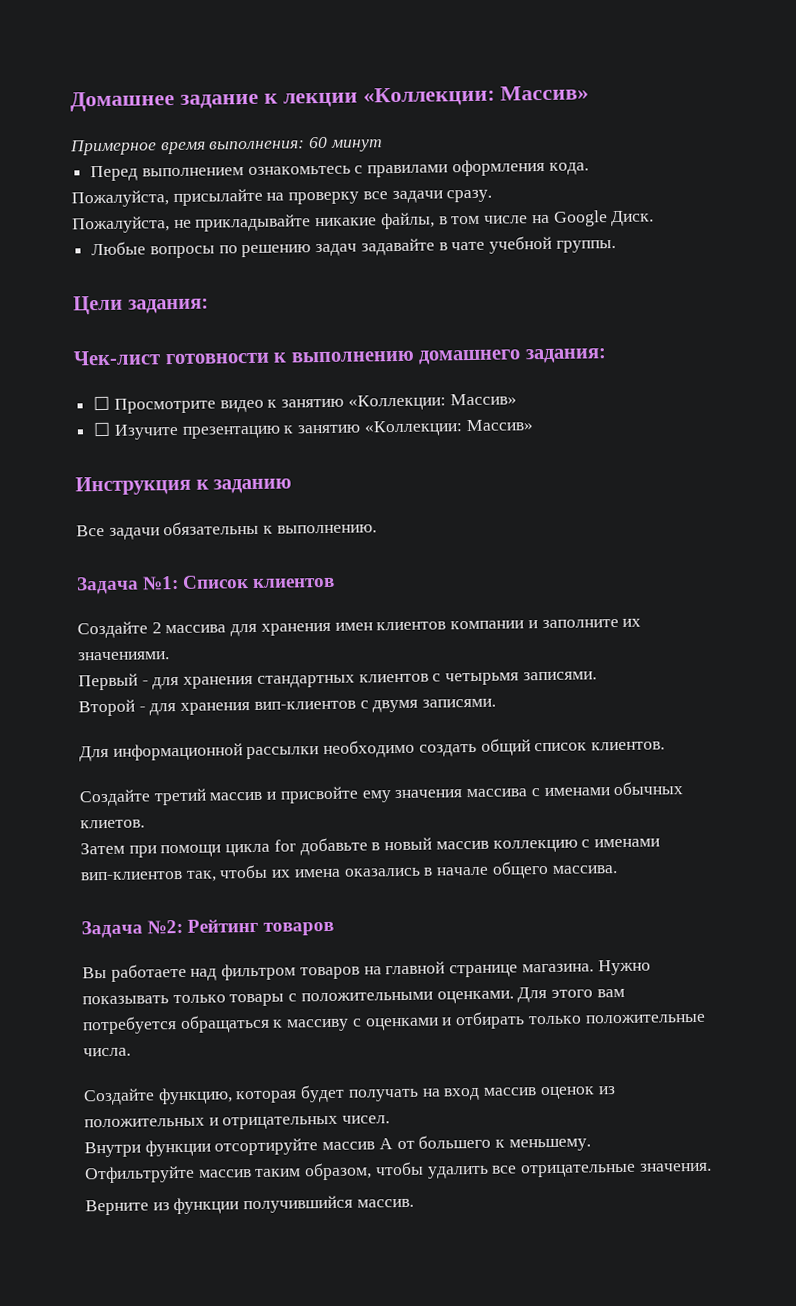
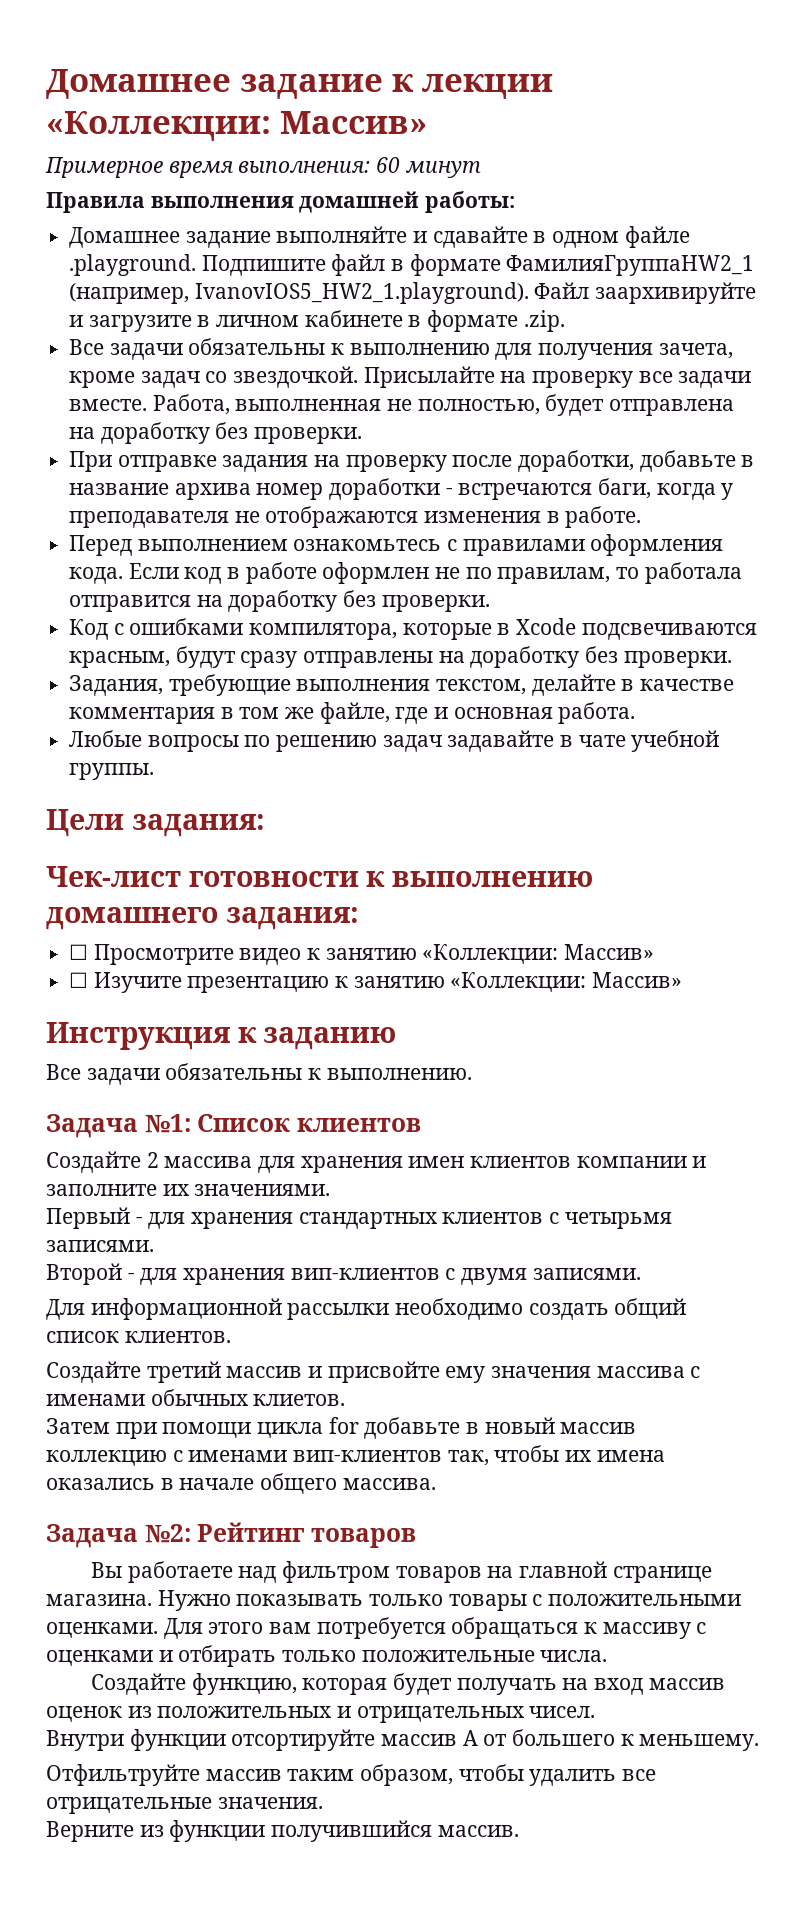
+ Правила выполнения домашней работы:
+ Домашнее задание выполняйте и сдавайте в одном файле .playground. Подпишите файл в формате ФамилияГруппаHW2_1 (например, IvanovIOS5_HW2_1.playground). Файл заархивируйте и загрузите в личном кабинете в формате .zip.
+ Все задачи обязательны к выполнению для получения зачета, кроме задач со звездочкой. Присылайте на проверку все задачи вместе. Работа, выполненная не полностью, будет отправлена на доработку без проверки.
+ При отправке задания на проверку после доработки, добавьте в название архива номер доработки - встречаются баги, когда у преподавателя не отображаются изменения в работе.
- Перед выполнением ознакомьтесь с правилами оформления кода.
- Пожалуйста, присылайте на проверку все задачи сразу.
- Пожалуйста, не прикладывайте никакие файлы, в том числе на Google Диск.
+ Перед выполнением ознакомьтесь с правилами оформления кода. Если код в работе оформлен не по правилам, то работала отправится на доработку без проверки.
+ Код с ошибками компилятора, которые в Xcode подсвечиваются красным, будут сразу отправлены на доработку без проверки.
+ Задания, требующие выполнения текстом, делайте в качестве комментария в том же файле, где и основная работа.

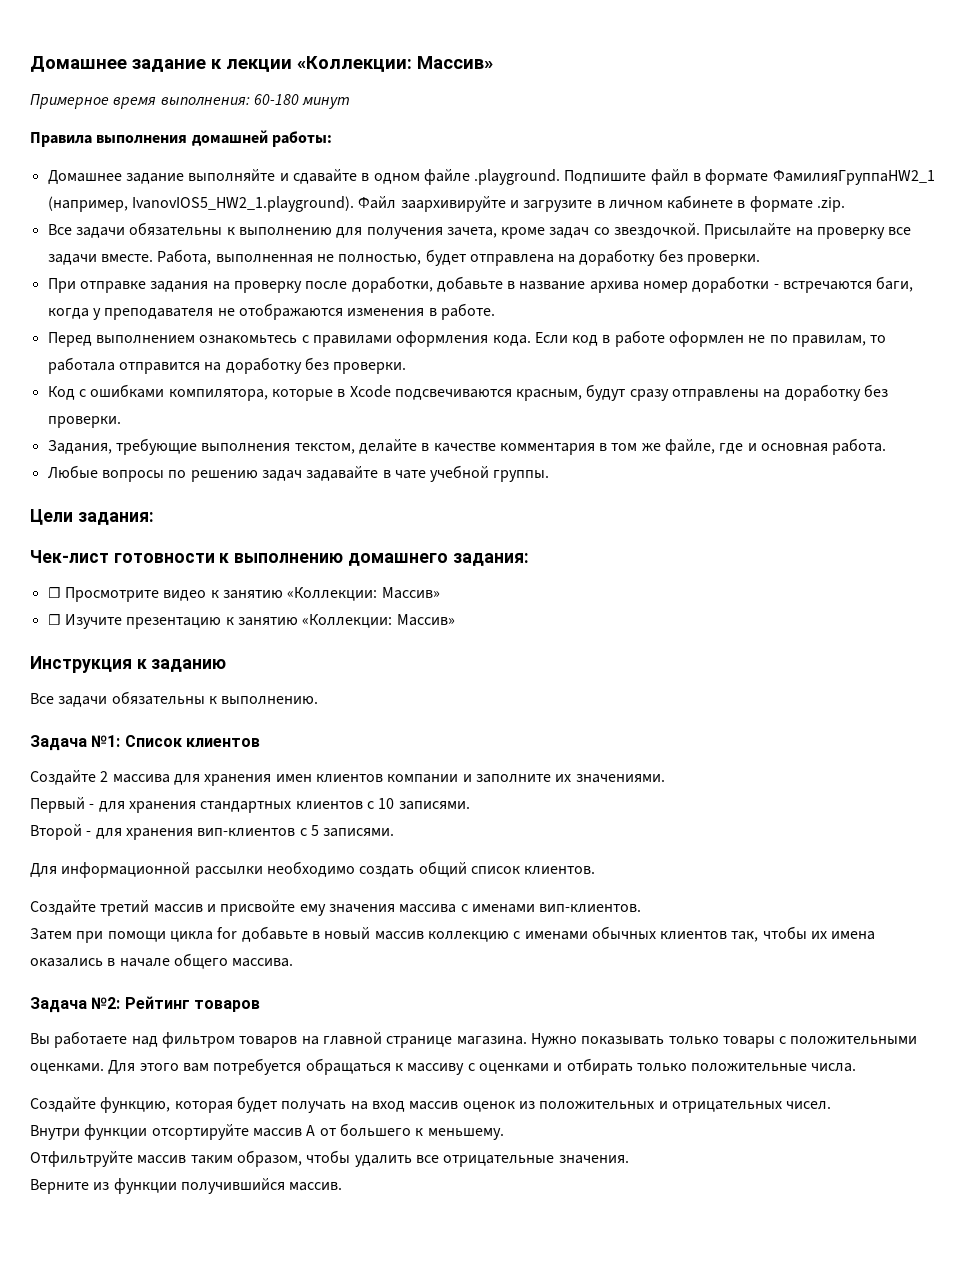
- Примерное время выполнения: 60 минут
+ Примерное время выполнения: 60-180 минут
- Первый - для хранения стандартных клиентов с четырьмя записями.
+ Первый - для хранения стандартных клиентов с 10 записями.
- Второй - для хранения вип-клиентов с двумя записями.
+ Второй - для хранения вип-клиентов с 5 записями.
- Создайте третий массив и присвойте ему значения массива с именами обычных клиетов.
+ Создайте третий массив и присвойте ему значения массива с именами вип-клиентов.
- Затем при помощи цикла for добавьте в новый массив коллекцию с именами вип-клиентов так, чтобы их имена оказались в начале общего массива.
+ Затем при помощи цикла for добавьте в новый массив коллекцию с именами обычных клиентов так, чтобы их имена оказались в начале общего массива.

